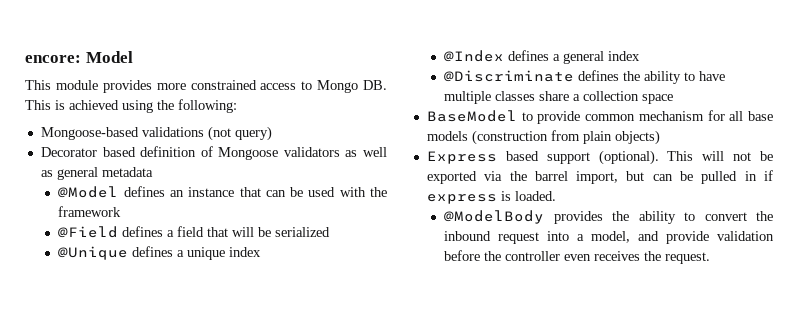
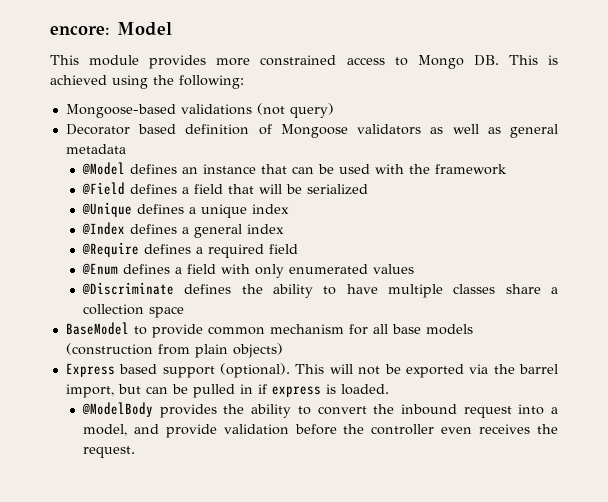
+ @Require defines a required field
+ @Enum defines a field with only enumerated values

